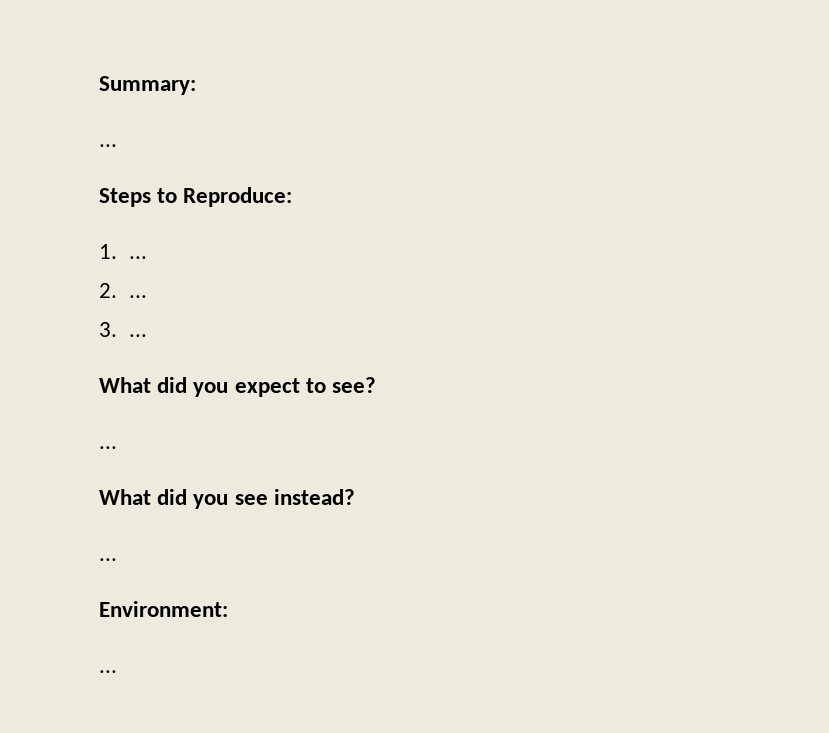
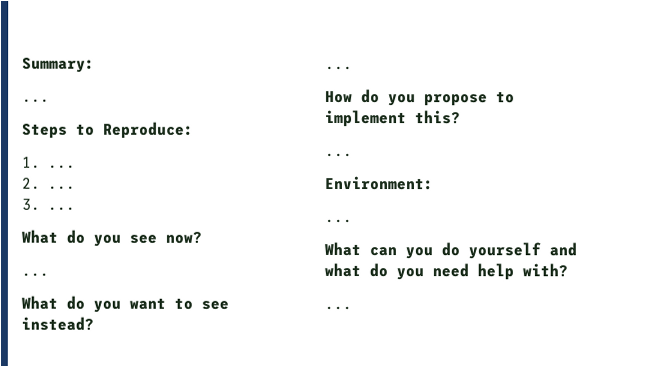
- What did you expect to see?
+ What do you see now?
  ...
- What did you see instead?
+ What do you want to see instead?
+ ...
+ How do you propose to implement this?
  ...
  Environment:
+ ...
+ What can you do yourself and what do you need help with?

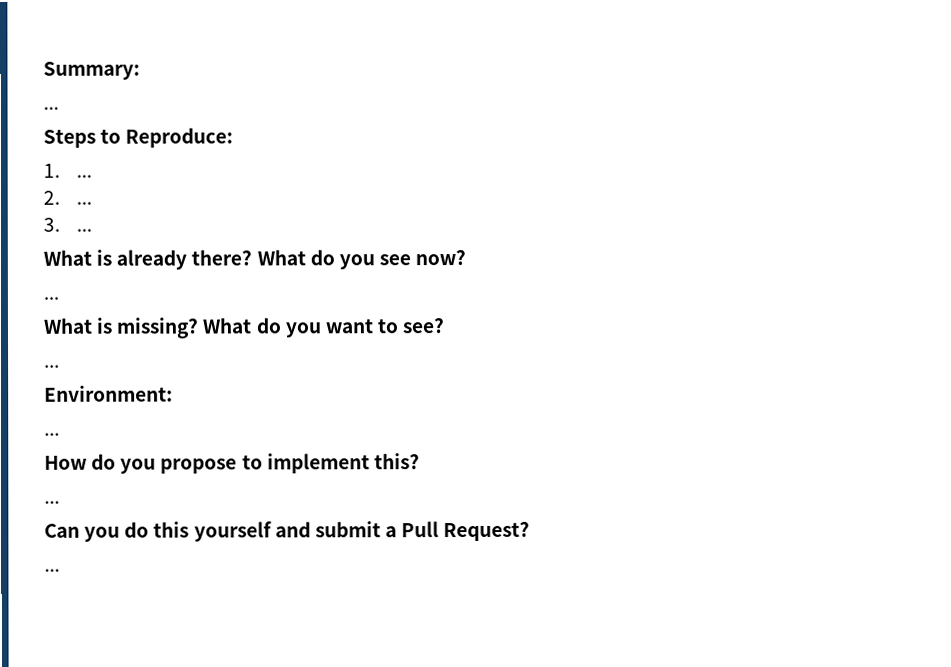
- What do you see now?
+ What is already there? What do you see now?
- What do you want to see instead?
+ What is missing? What do you want to see?
+ ...
+ Environment:
- Environment:
- ...
- What can you do yourself and what do you need help with?
+ Can you do this yourself and submit a Pull Request?

